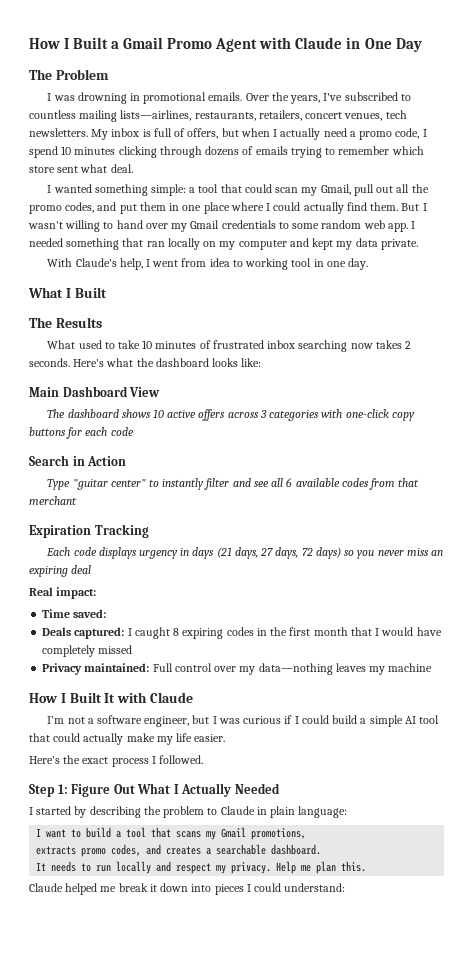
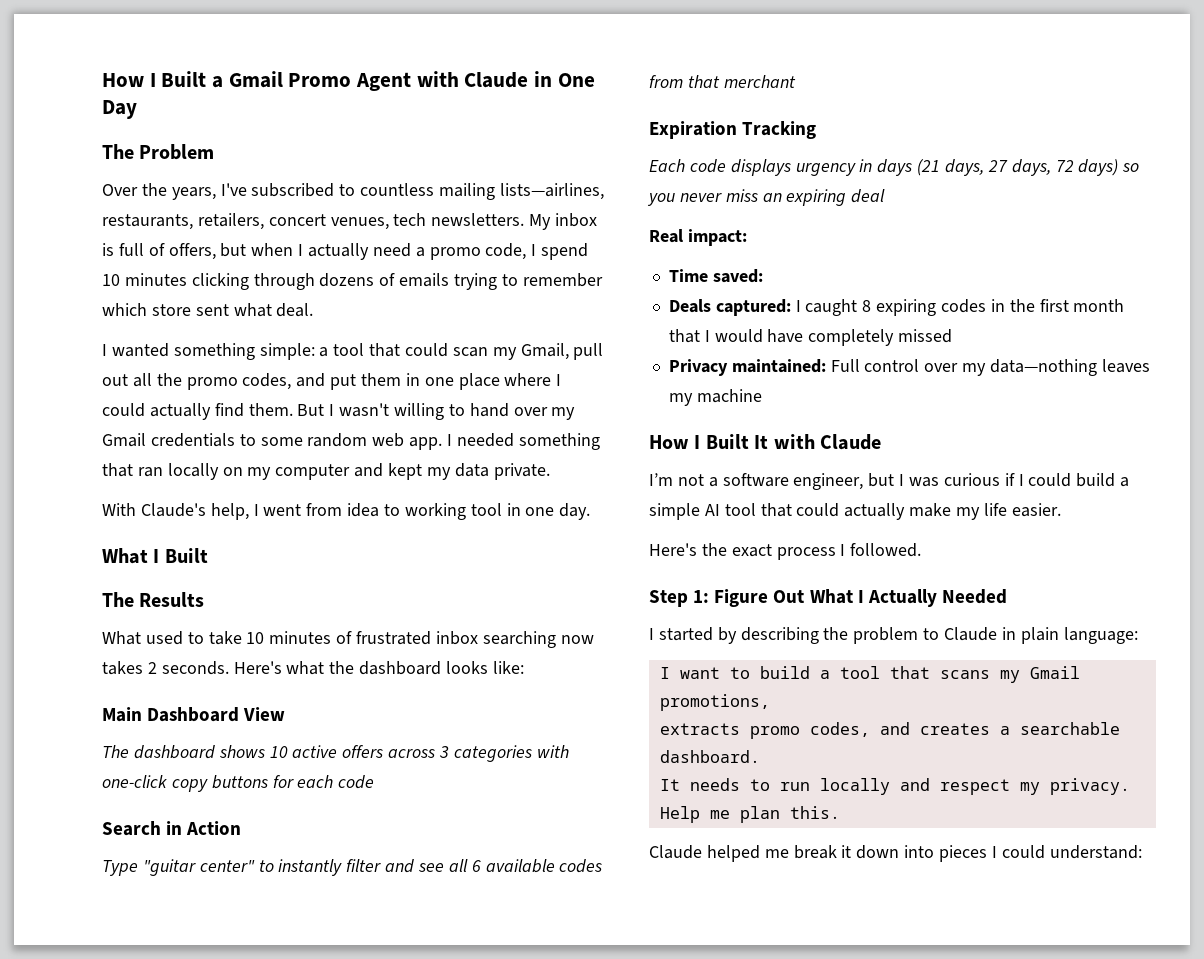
- I was drowning in promotional emails.

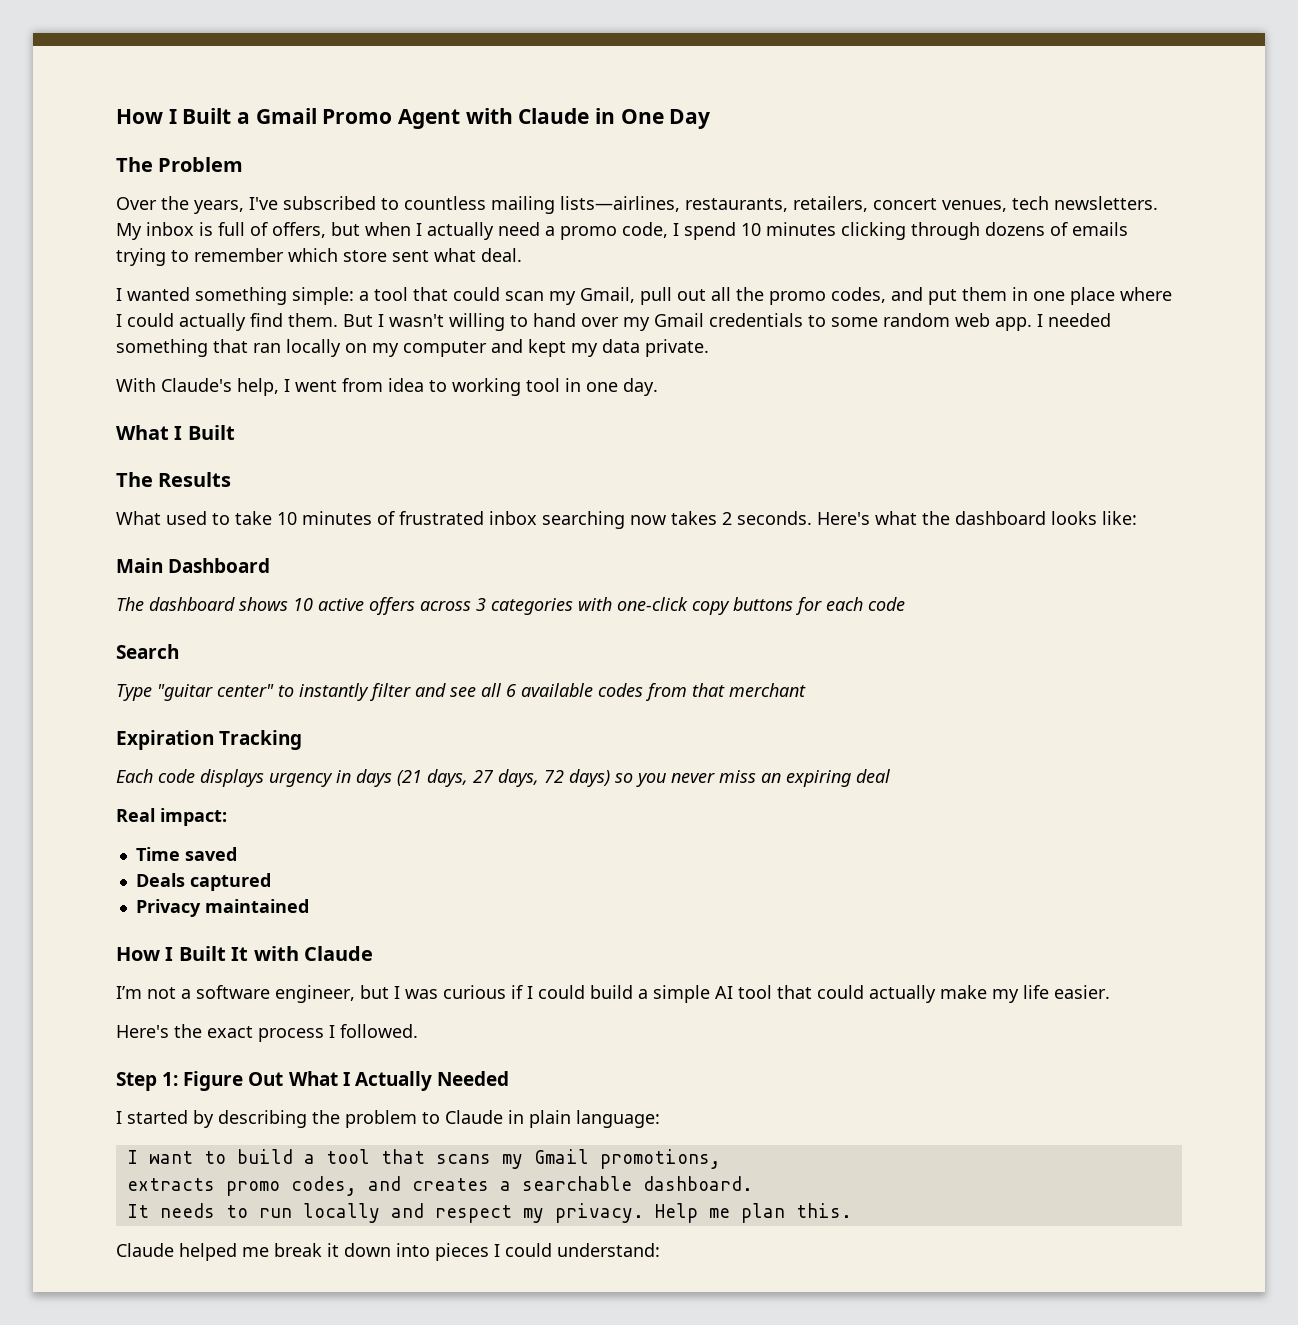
- Main Dashboard View
+ Main Dashboard
- Search in Action
+ Search
- Time saved:
+ Time saved
- Deals captured: I caught 8 expiring codes in the first month that I would have completely missed
- Privacy maintained: Full control over my data—nothing leaves my machine
+ Deals captured
+ Privacy maintained

